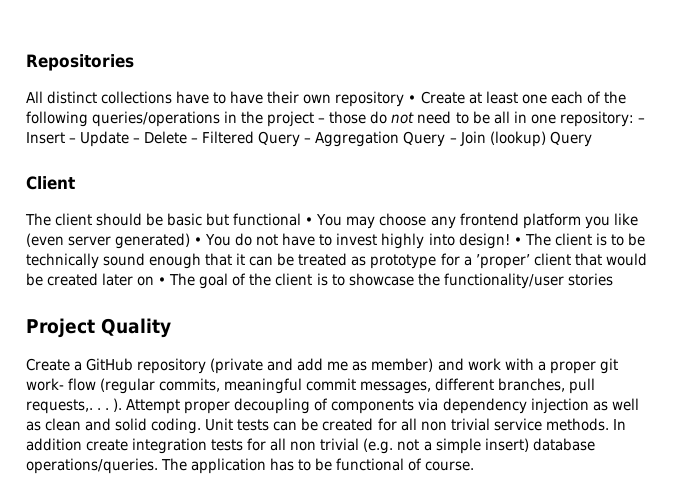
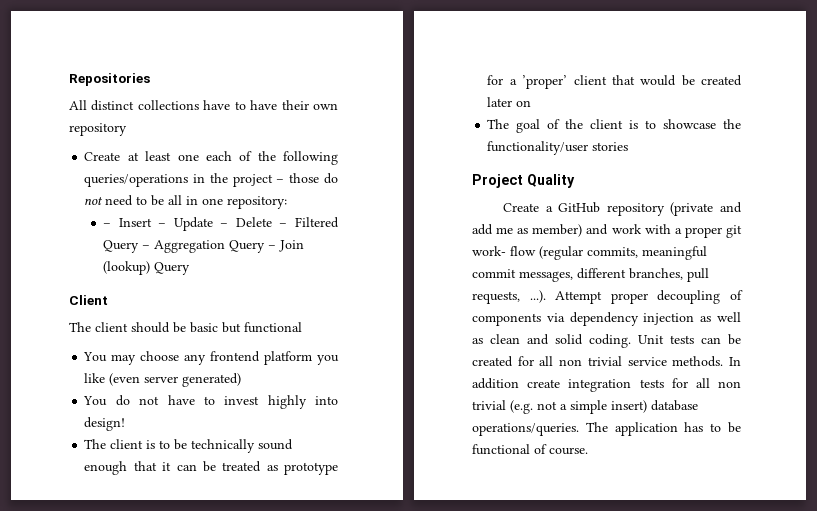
- All distinct collections have to have their own repository • Create at least one each of the following queries/operations in the project – those do not need to be all in one repository: – Insert – Update – Delete – Filtered Query – Aggregation Query – Join (lookup) Query
+ All distinct collections have to have their own repository
+ Create at least one each of the following queries/operations in the project – those do not need to be all in one repository:
+ – Insert – Update – Delete – Filtered Query – Aggregation Query – Join (lookup) Query
- The client should be basic but functional • You may choose any frontend platform you like (even server generated) • You do not have to invest highly into design! • The client is to be technically sound enough that it can be treated as prototype for a ’proper’ client that would be created later on • The goal of the client is to showcase the functionality/user stories
+ The client should be basic but functional
+ You may choose any frontend platform you like (even server generated)
+ You do not have to invest highly into design!
+ The client is to be technically sound enough that it can be treated as prototype for a ’proper’ client that would be created later on
+ The goal of the client is to showcase the functionality/user stories
- Create a GitHub repository (private and add me as member) and work with a proper git work- flow (regular commits, meaningful commit messages, different branches, pull requests,. . . ). Attempt proper decoupling of components via dependency injection as well as clean and solid coding.
+ Create a GitHub repository (private and add me as member) and work with a proper git work- flow (regular commits, meaningful commit messages, different branches, pull requests, ...). Attempt proper decoupling of components via dependency injection as well as clean and solid coding.

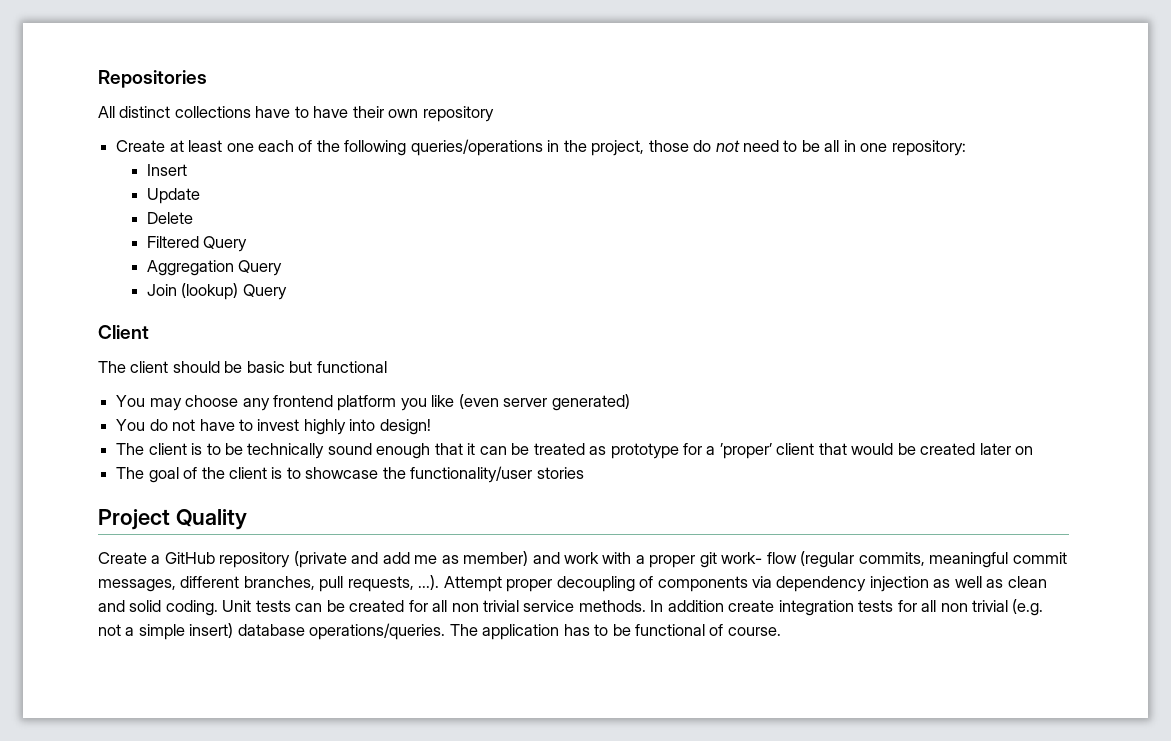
- Create at least one each of the following queries/operations in the project – those do not need to be all in one repository:
+ Create at least one each of the following queries/operations in the project, those do not need to be all in one repository:
- – Insert – Update – Delete – Filtered Query – Aggregation Query – Join (lookup) Query
+ Insert
+ Update
+ Delete
+ Filtered Query
+ Aggregation Query
+ Join (lookup) Query

